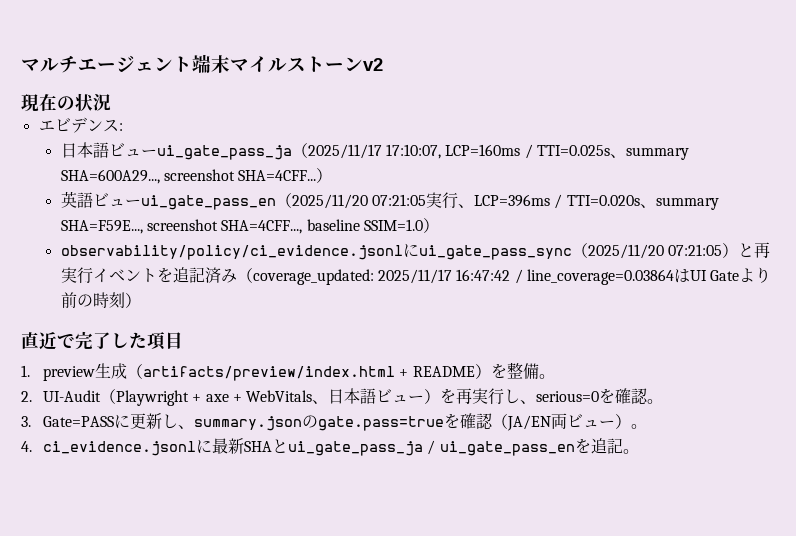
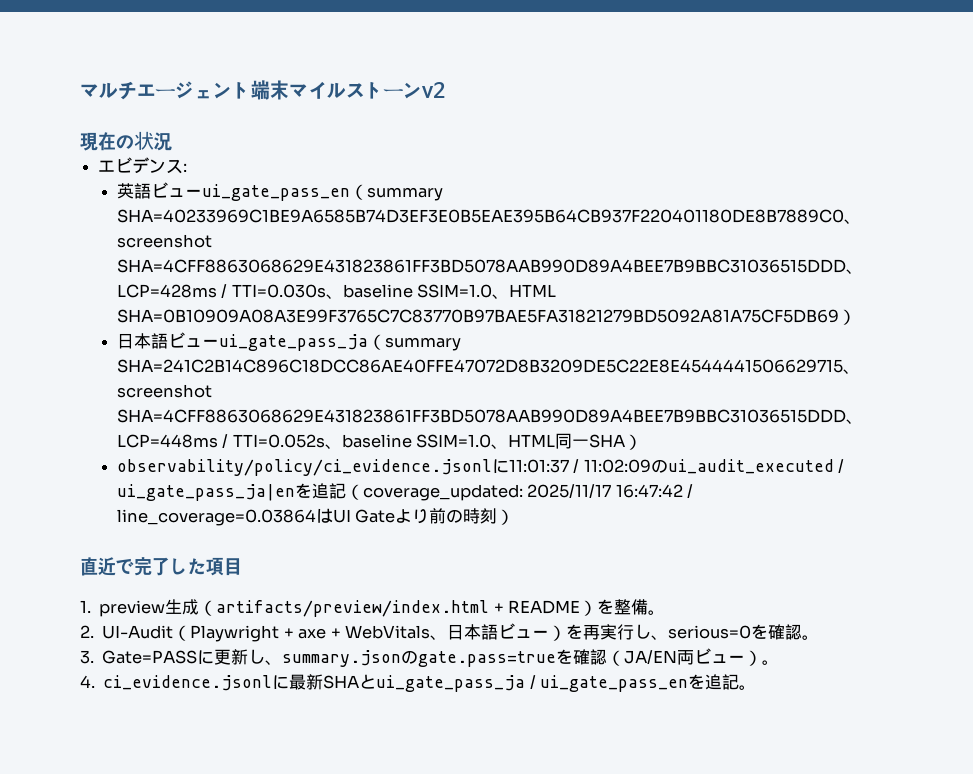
+ 英語ビューui_gate_pass_en（summary SHA=40233969C1BE9A6585B74D3EF3E0B5EAE395B64CB937F220401180DE8B7889C0、screenshot SHA=4CFF8863068629E431823861FF3BD5078AAB990D89A4BEE7B9BBC31036515DDD、LCP=428ms / TTI=0.030s、baseline SSIM=1.0、HTML SHA=0B10909A08A3E99F3765C7C83770B97BAE5FA31821279BD5092A81A75CF5DB69）
- 日本語ビューui_gate_pass_ja（2025/11/17 17:10:07, LCP=160ms / TTI=0.025s、summary SHA=600A29..., screenshot SHA=4CFF...）
- 英語ビューui_gate_pass_en（2025/11/20 07:21:05実行、LCP=396ms / TTI=0.020s、summary SHA=F59E..., screenshot SHA=4CFF..., baseline SSIM=1.0）
- observability/policy/ci_evidence.jsonlにui_gate_pass_sync（2025/11/20 07:21:05）と再実行イベントを追記済み（coverage_updated: 2025/11/17 16:47:42 / line_coverage=0.03864はUI Gateより前の時刻）
+ 日本語ビューui_gate_pass_ja（summary SHA=241C2B14C896C18DCC86AE40FFE47072D8B3209DE5C22E8E4544441506629715、screenshot SHA=4CFF8863068629E431823861FF3BD5078AAB990D89A4BEE7B9BBC31036515DDD、LCP=448ms / TTI=0.052s、baseline SSIM=1.0、HTML同一SHA）
+ observability/policy/ci_evidence.jsonlに11:01:37 / 11:02:09のui_audit_executed / ui_gate_pass_ja|enを追記（coverage_updated: 2025/11/17 16:47:42 / line_coverage=0.03864はUI Gateより前の時刻）

